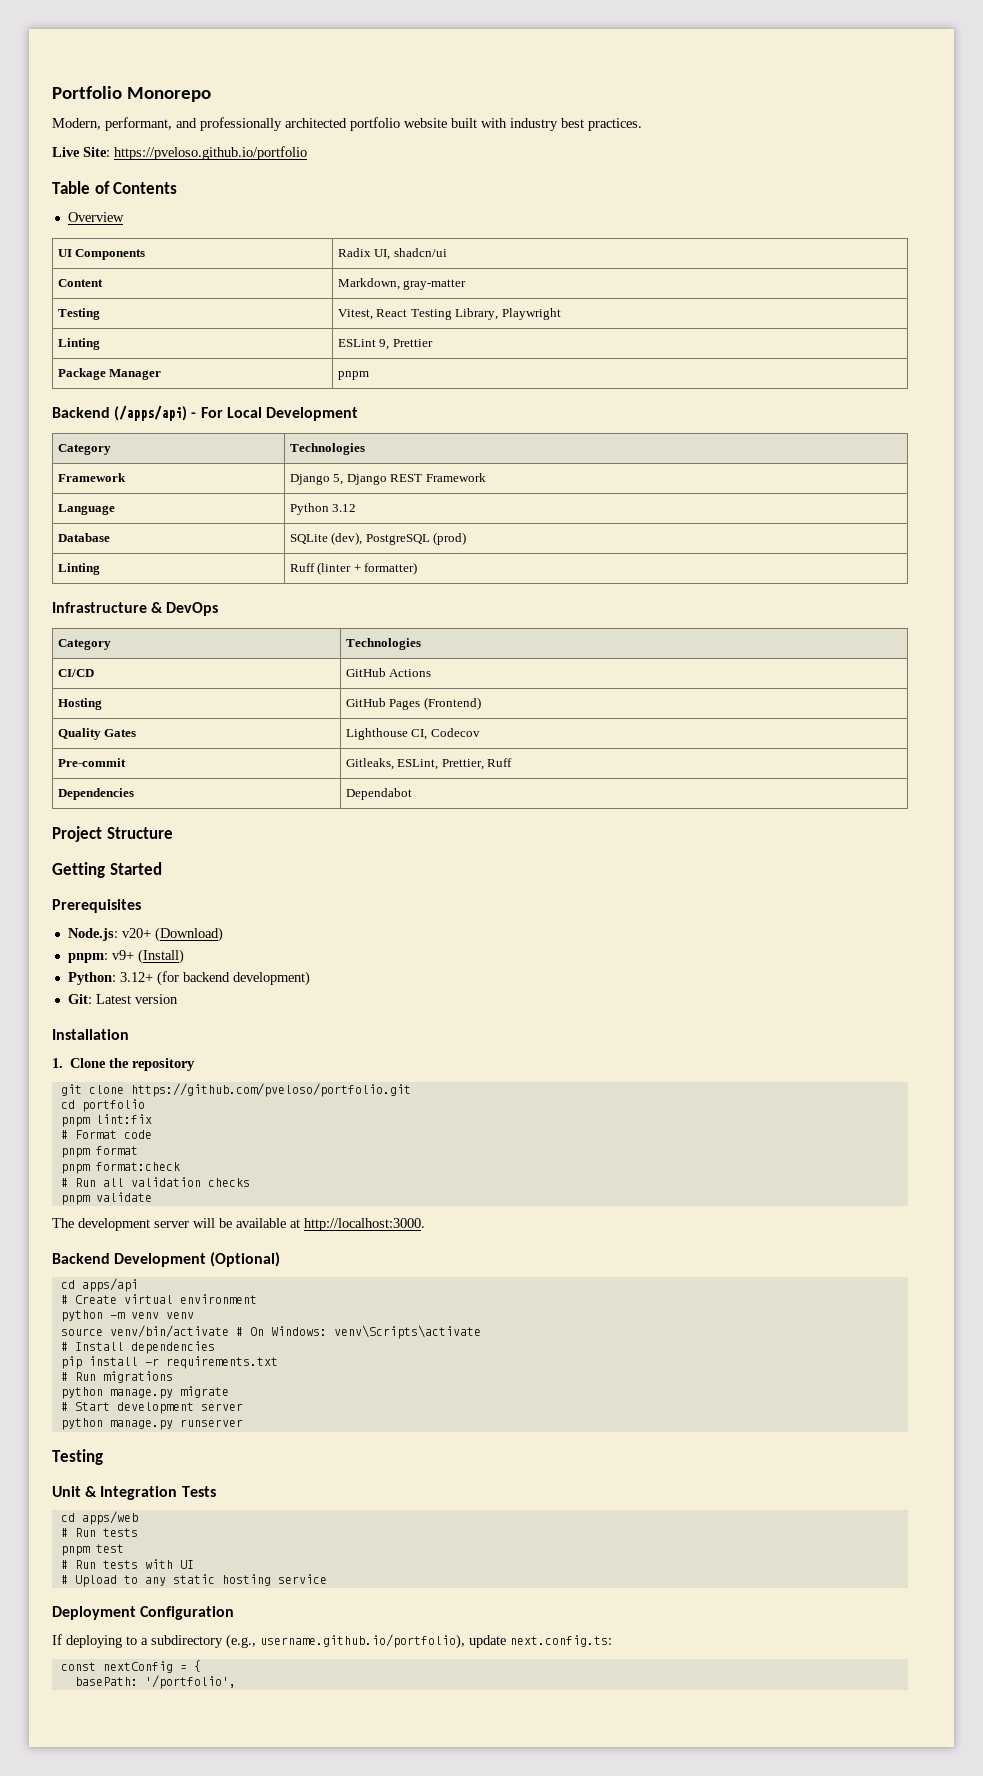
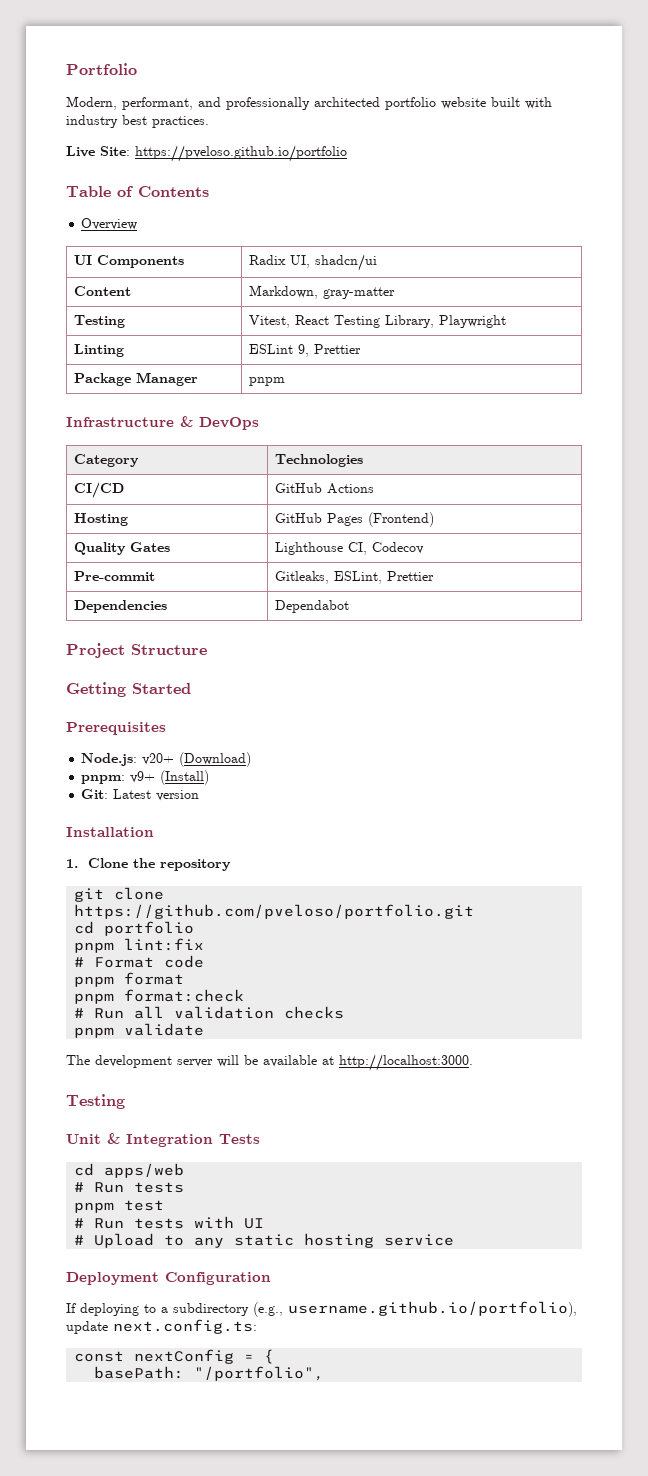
- Portfolio Monorepo
+ Portfolio
- Backend (/apps/api) - For Local Development
- Category | Technologies
- Framework | Django 5, Django REST Framework
- Language | Python 3.12
- Database | SQLite (dev), PostgreSQL (prod)
- Linting | Ruff (linter + formatter)
- Pre-commit | Gitleaks, ESLint, Prettier, Ruff
+ Pre-commit | Gitleaks, ESLint, Prettier
- Python: 3.12+ (for backend development)
- Backend Development (Optional)
- cd apps/api
- # Create virtual environment
- python -m venv venv
- source venv/bin/activate # On Windows: venv\Scripts\activate
- # Install dependencies
- pip install -r requirements.txt
- # Run migrations
- python manage.py migrate
- # Start development server
- python manage.py runserver
- basePath: '/portfolio',
+ basePath: "/portfolio",

